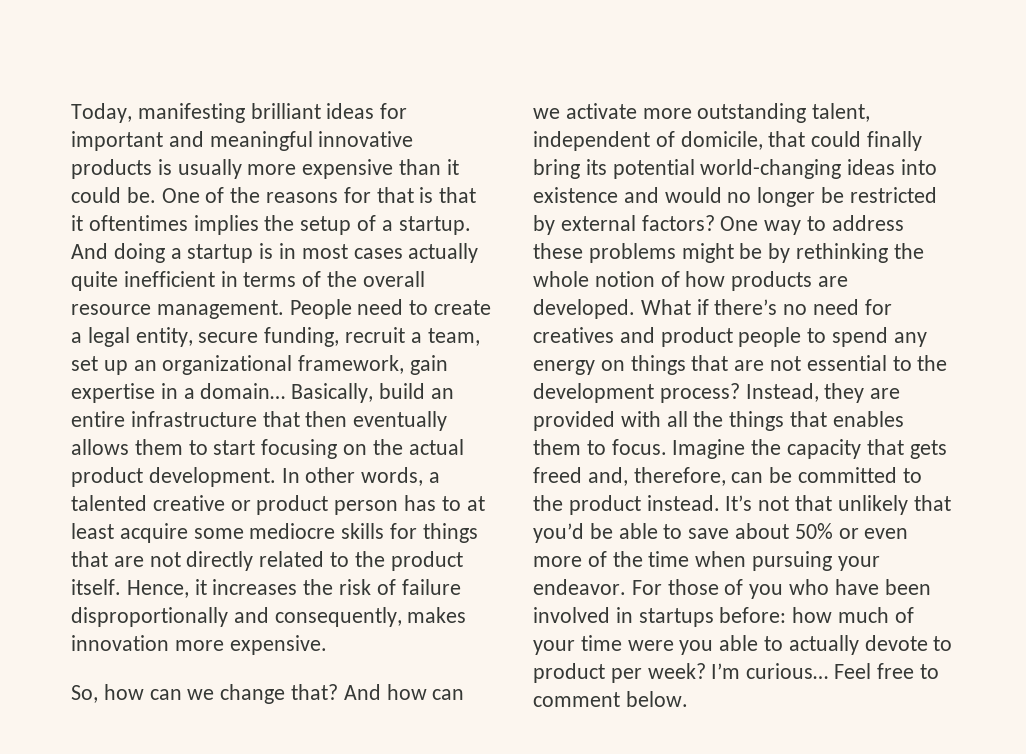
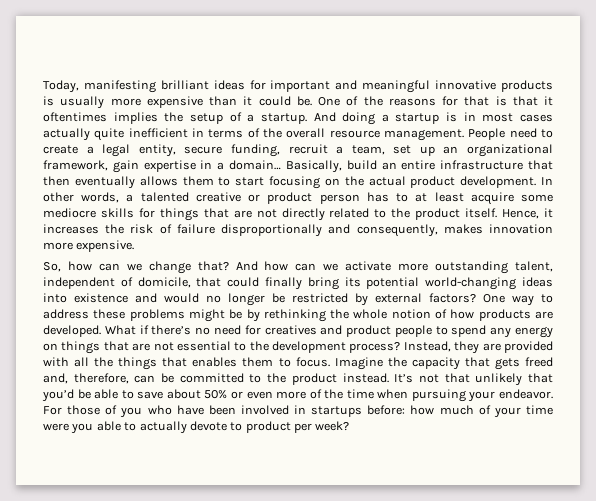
- I’m curious… Feel free to comment below.

